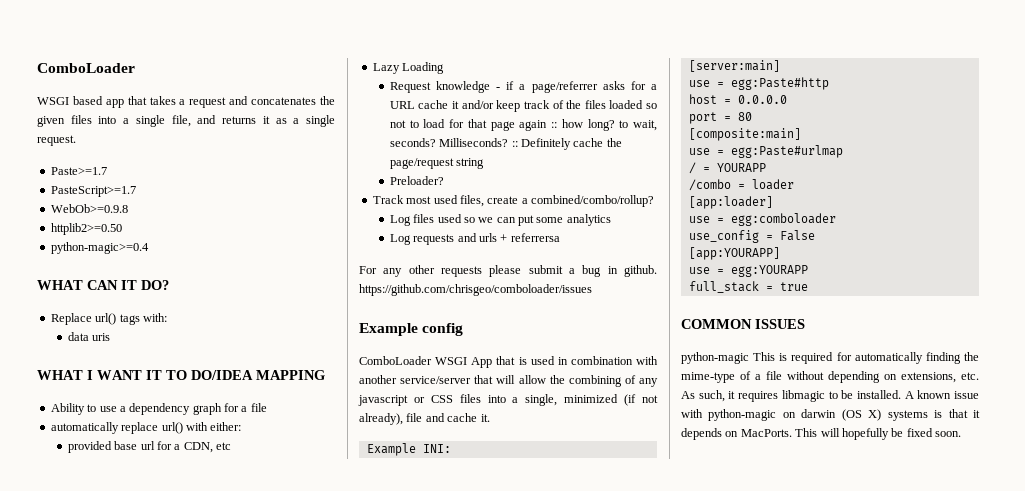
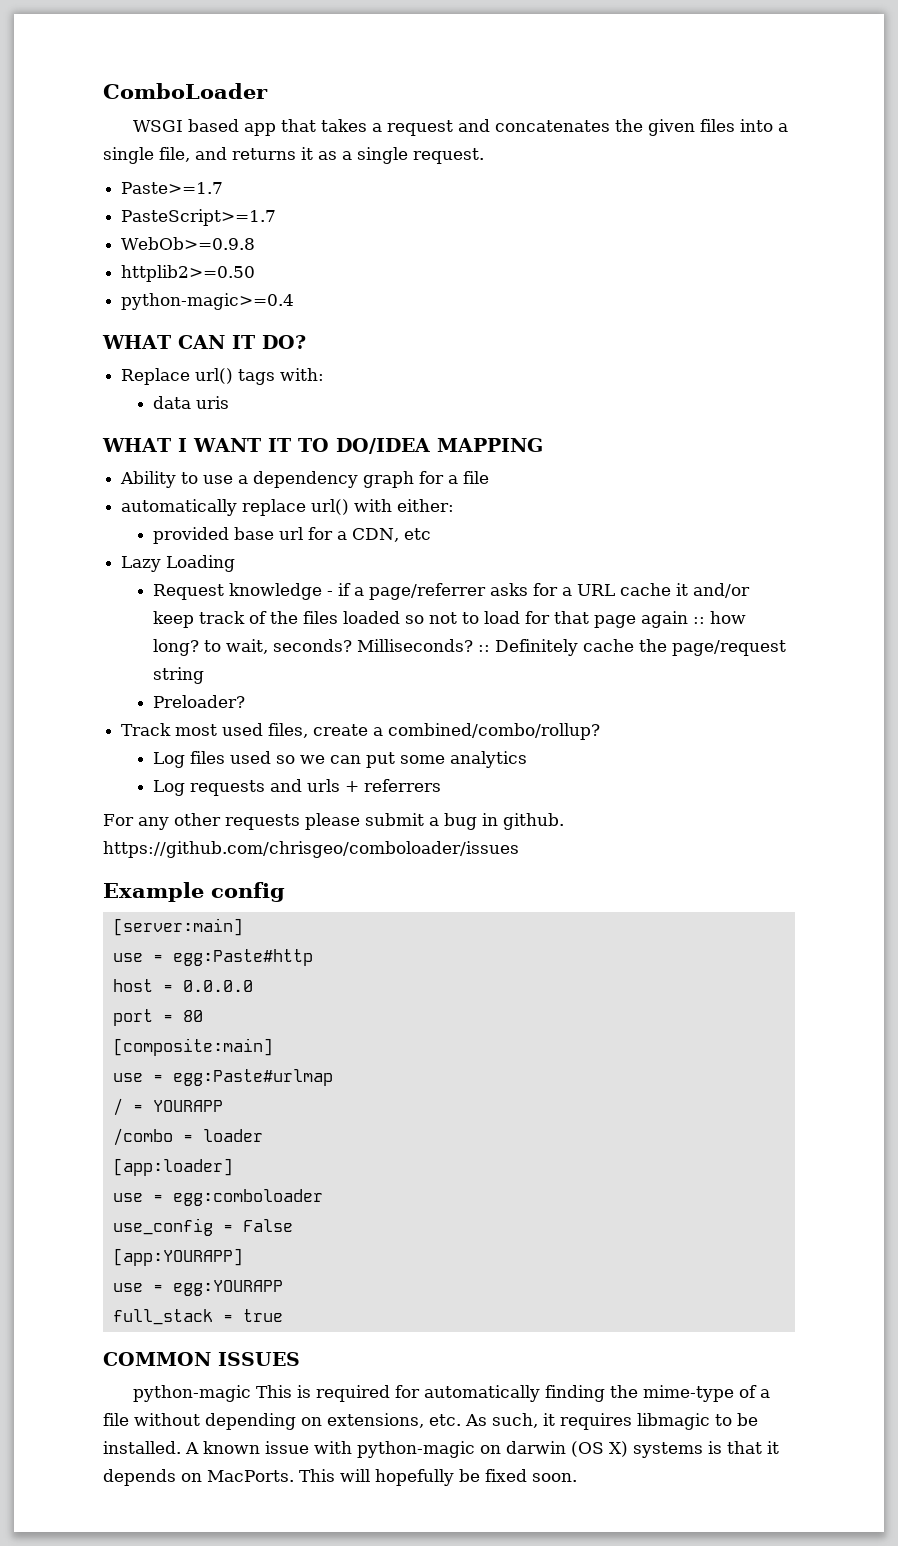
- Log requests and urls + referrersa
+ Log requests and urls + referrers
- ComboLoader WSGI App that is used in combination with another service/server that will allow the combining of any javascript or CSS files into a single, minimized (if not already), file and cache it.
- Example INI:

